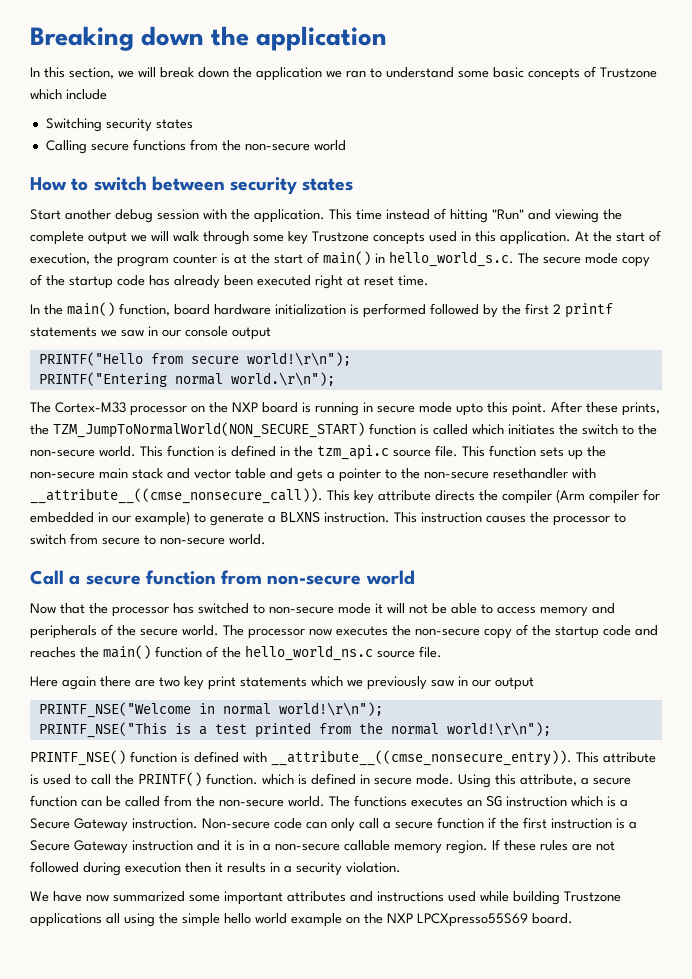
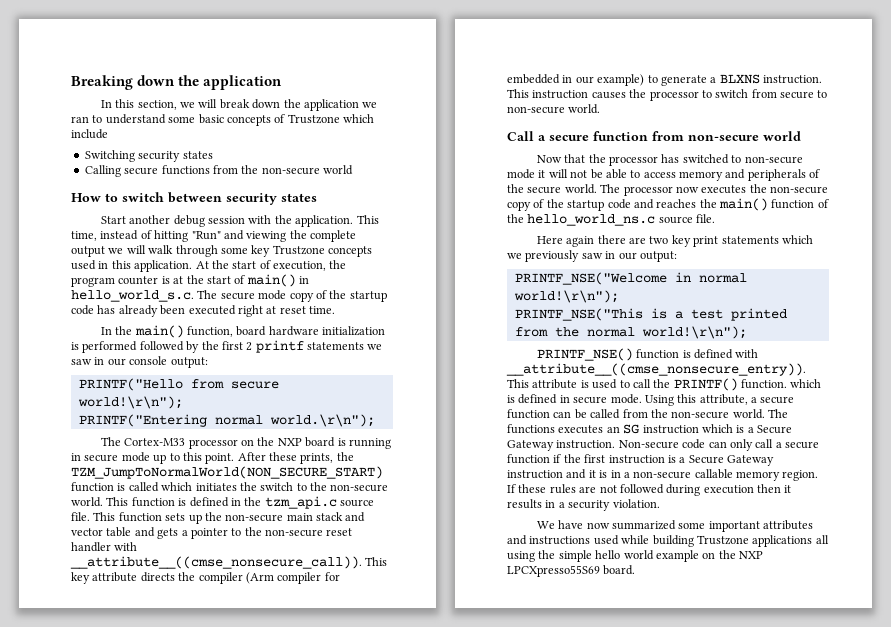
- This time instead of hitting "Run" and viewing the complete output we will walk through some key Trustzone concepts used in this application.
+ This time, instead of hitting "Run" and viewing the complete output we will walk through some key Trustzone concepts used in this application.
- In the main() function, board hardware initialization is performed followed by the first 2 printf statements we saw in our console output
+ In the main() function, board hardware initialization is performed followed by the first 2 printf statements we saw in our console output:
- The Cortex-M33 processor on the NXP board is running in secure mode upto this point.
+ The Cortex-M33 processor on the NXP board is running in secure mode up to this point.
- This function sets up the non-secure main stack and vector table and gets a pointer to the non-secure resethandler with __attribute__((cmse_nonsecure_call)).
+ This function sets up the non-secure main stack and vector table and gets a pointer to the non-secure reset handler with __attribute__((cmse_nonsecure_call)).
- Here again there are two key print statements which we previously saw in our output
+ Here again there are two key print statements which we previously saw in our output:

